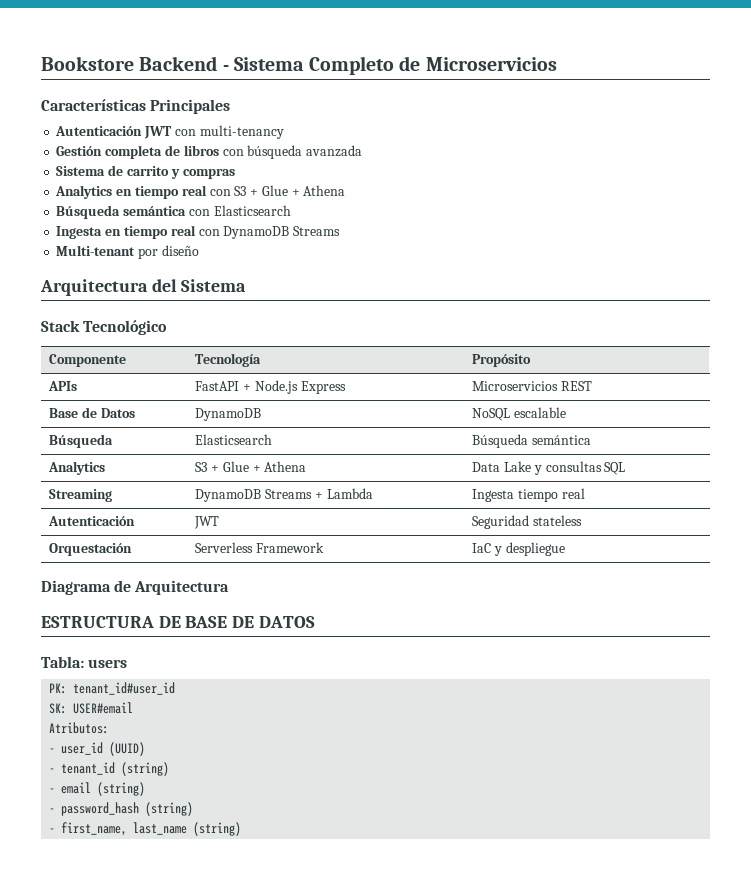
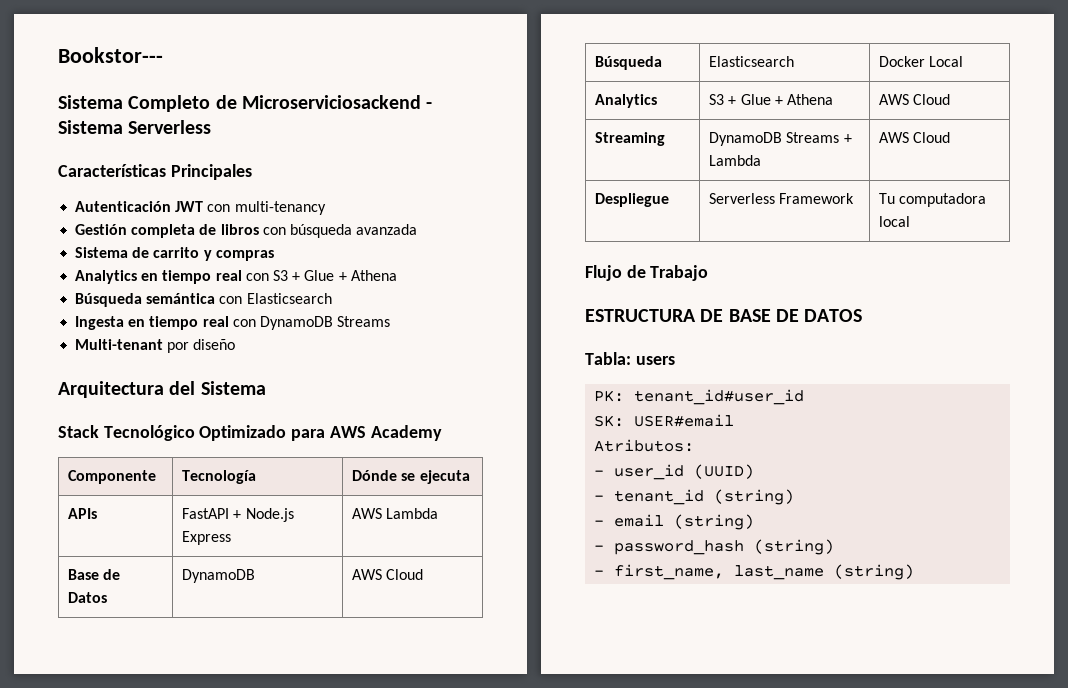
- Bookstore Backend - Sistema Completo de Microservicios
+ Bookstor---
+ Sistema Completo de Microserviciosackend - Sistema Serverless
- Stack Tecnológico
+ Stack Tecnológico Optimizado para AWS Academy
- Componente | Tecnología | Propósito
+ Componente | Tecnología | Dónde se ejecuta
- APIs | FastAPI + Node.js Express | Microservicios REST
+ APIs | FastAPI + Node.js Express | AWS Lambda
- Base de Datos | DynamoDB | NoSQL escalable
+ Base de Datos | DynamoDB | AWS Cloud
- Búsqueda | Elasticsearch | Búsqueda semántica
+ Búsqueda | Elasticsearch | Docker Local
- Analytics | S3 + Glue + Athena | Data Lake y consultas SQL
+ Analytics | S3 + Glue + Athena | AWS Cloud
- Streaming | DynamoDB Streams + Lambda | Ingesta tiempo real
- Autenticación | JWT | Seguridad stateless
- Orquestación | Serverless Framework | IaC y despliegue
- Diagrama de Arquitectura
+ Streaming | DynamoDB Streams + Lambda | AWS Cloud
+ Despliegue | Serverless Framework | Tu computadora local
+ Flujo de Trabajo

